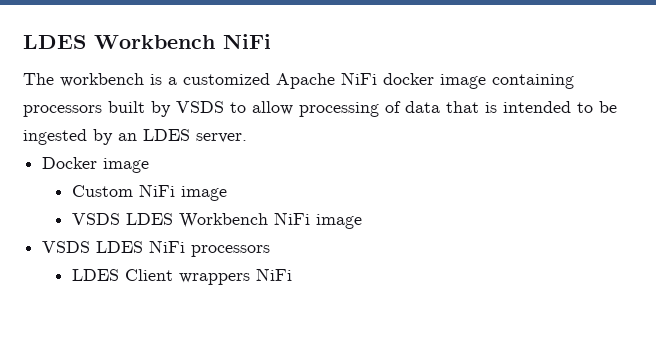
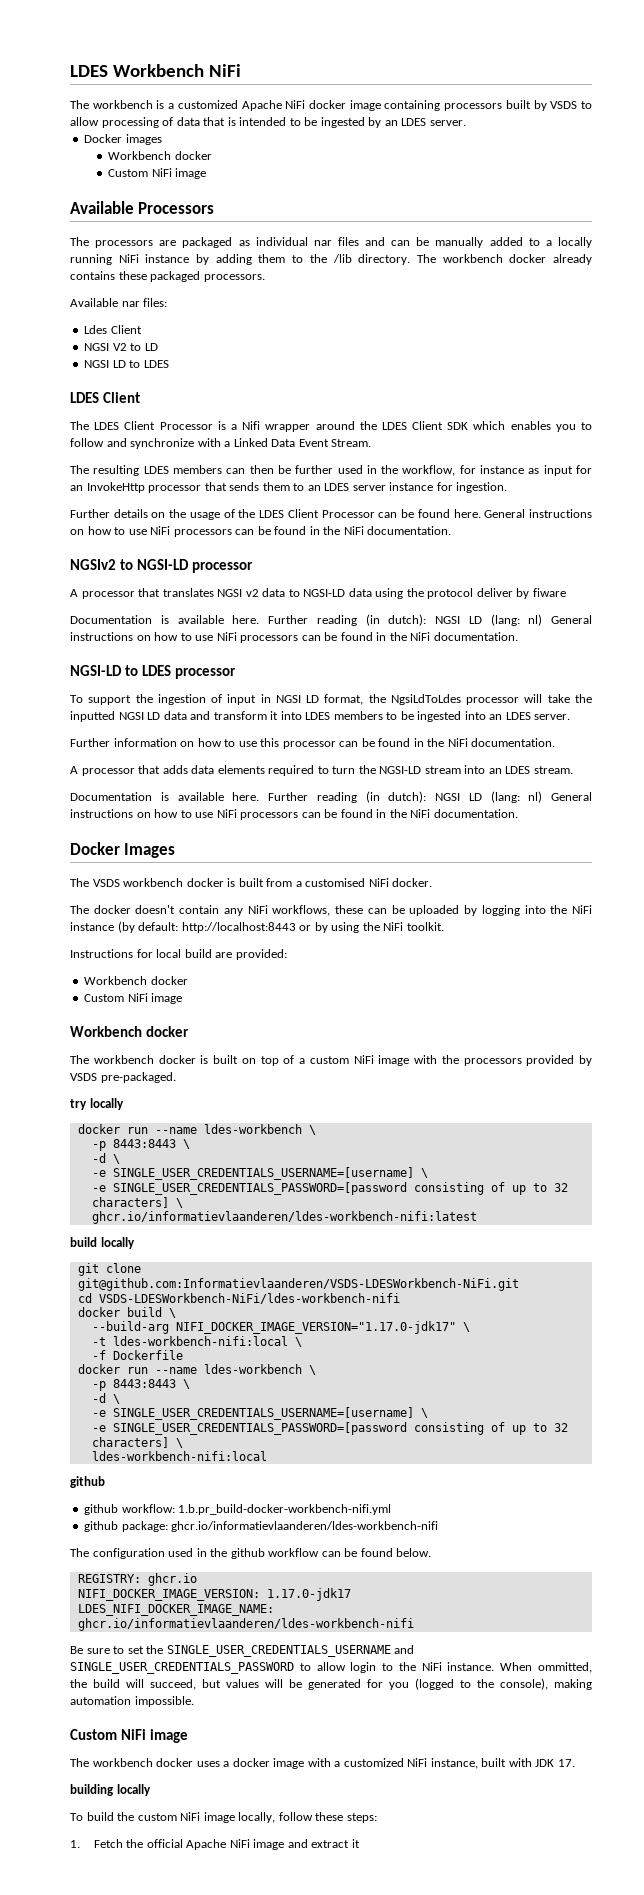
- Docker image
+ Docker images
+ Workbench docker
  Custom NiFi image
- VSDS LDES Workbench NiFi image
- VSDS LDES NiFi processors
- LDES Client wrappers NiFi
+ Available Processors
+ The processors are packaged as individual nar files and can be manually added to a locally running NiFi instance by adding them to the /lib directory. The workbench docker already contains these packaged processors.
+ Available nar files:
+ Ldes Client
+ NGSI V2 to LD
+ NGSI LD to LDES
+ LDES Client
+ The LDES Client Processor is a Nifi wrapper around the LDES Client SDK which enables you to follow and synchronize with a Linked Data Event Stream.
+ The resulting LDES members can then be further used in the workflow, for instance as input for an InvokeHttp processor that sends them to an LDES server instance for ingestion.
+ Further details on the usage of the LDES Client Processor can be found here. General instructions on how to use NiFi processors can be found in the NiFi documentation.
+ NGSIv2 to NGSI-LD processor
+ A processor that translates NGSI v2 data to NGSI-LD data using the protocol deliver by fiware
+ Documentation is available here. Further reading (in dutch): NGSI LD (lang: nl) General instructions on how to use NiFi processors can be found in the NiFi documentation.
+ NGSI-LD to LDES processor
+ To support the ingestion of input in NGSI LD format, the NgsiLdToLdes processor will take the inputted NGSI LD data and transform it into LDES members to be ingested into an LDES server.
+ Further information on how to use this processor can be found in the NiFi documentation.
+ A processor that adds data elements required to turn the NGSI-LD stream into an LDES stream.
+ Documentation is available here. Further reading (in dutch): NGSI LD (lang: nl) General instructions on how to use NiFi processors can be found in the NiFi documentation.
+ Docker Images
+ The VSDS workbench docker is built from a customised NiFi docker.
+ The docker doesn't contain any NiFi workflows, these can be uploaded by logging into the NiFi instance (by default: http://localhost:8443 or by using the NiFi toolkit.
+ Instructions for local build are provided:
+ Workbench docker
+ Custom NiFi image
+ Workbench docker
+ The workbench docker is built on top of a custom NiFi image with the processors provided by VSDS pre-packaged.
+ try locally
+ docker run --name ldes-workbench \
+ -p 8443:8443 \
+ -d \
+ -e SINGLE_USER_CREDENTIALS_USERNAME=[username] \
+ -e SINGLE_USER_CREDENTIALS_PASSWORD=[password consisting of up to 32 characters] \
+ ghcr.io/informatievlaanderen/ldes-workbench-nifi:latest
+ build locally
+ git clone git@github.com:Informatievlaanderen/VSDS-LDESWorkbench-NiFi.git
+ cd VSDS-LDESWorkbench-NiFi/ldes-workbench-nifi
+ docker build \
+ --build-arg NIFI_DOCKER_IMAGE_VERSION="1.17.0-jdk17" \
+ -t ldes-workbench-nifi:local \
+ -f Dockerfile
+ docker run --name ldes-workbench \
+ -p 8443:8443 \
+ -d \
+ -e SINGLE_USER_CREDENTIALS_USERNAME=[username] \
+ -e SINGLE_USER_CREDENTIALS_PASSWORD=[password consisting of up to 32 characters] \
+ ldes-workbench-nifi:local
+ github
+ github workflow: 1.b.pr_build-docker-workbench-nifi.yml
+ github package: ghcr.io/informatievlaanderen/ldes-workbench-nifi
+ The configuration used in the github workflow can be found below.
+ REGISTRY: ghcr.io
+ NIFI_DOCKER_IMAGE_VERSION: 1.17.0-jdk17
+ LDES_NIFI_DOCKER_IMAGE_NAME: ghcr.io/informatievlaanderen/ldes-workbench-nifi
+ Be sure to set the SINGLE_USER_CREDENTIALS_USERNAME and SINGLE_USER_CREDENTIALS_PASSWORD to allow login to the NiFi instance. When ommitted, the build will succeed, but values will be generated for you (logged to the console), making automation impossible.
+ Custom NiFi image
+ The workbench docker uses a docker image with a customized NiFi instance, built with JDK 17.
+ building locally
+ To build the custom NiFi image locally, follow these steps:
+ 1. Fetch the official Apache NiFi image and extract it

